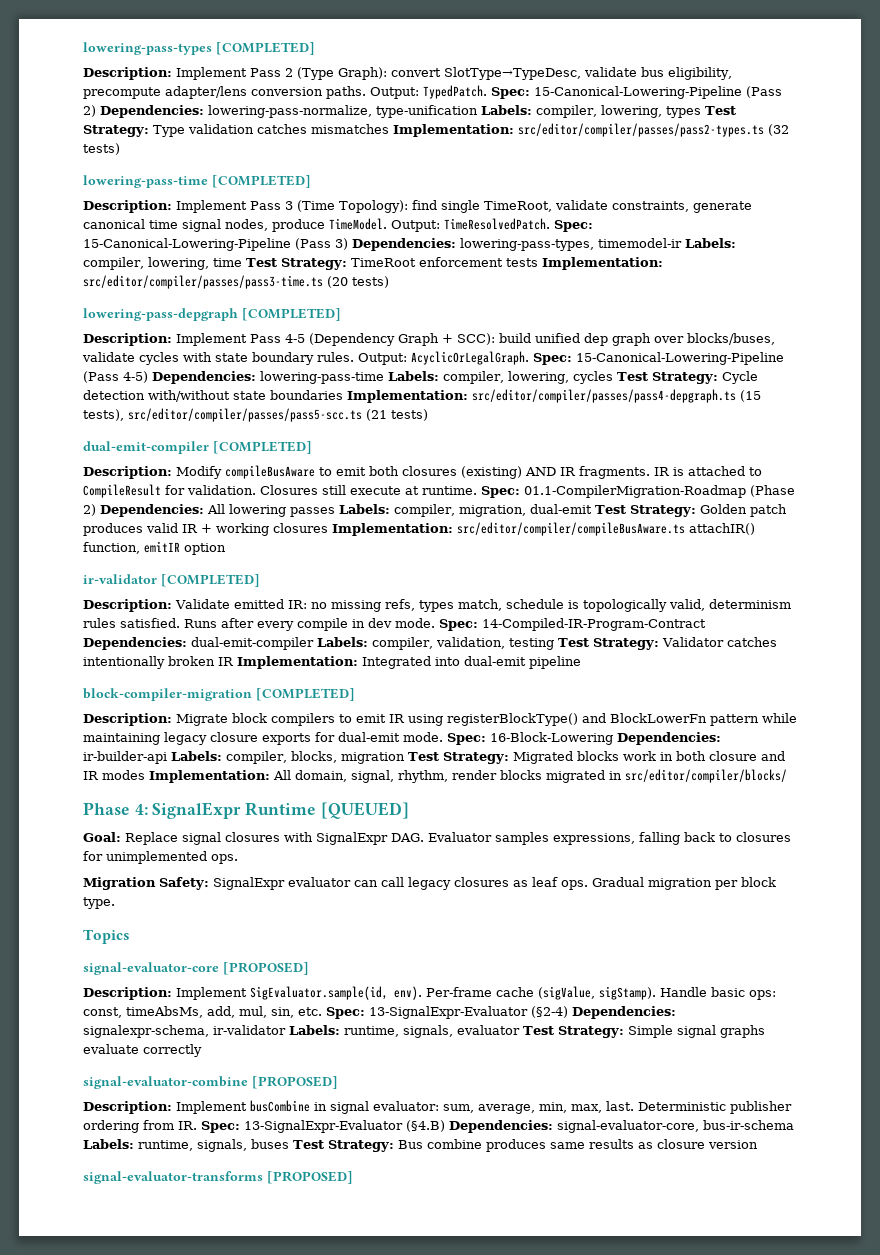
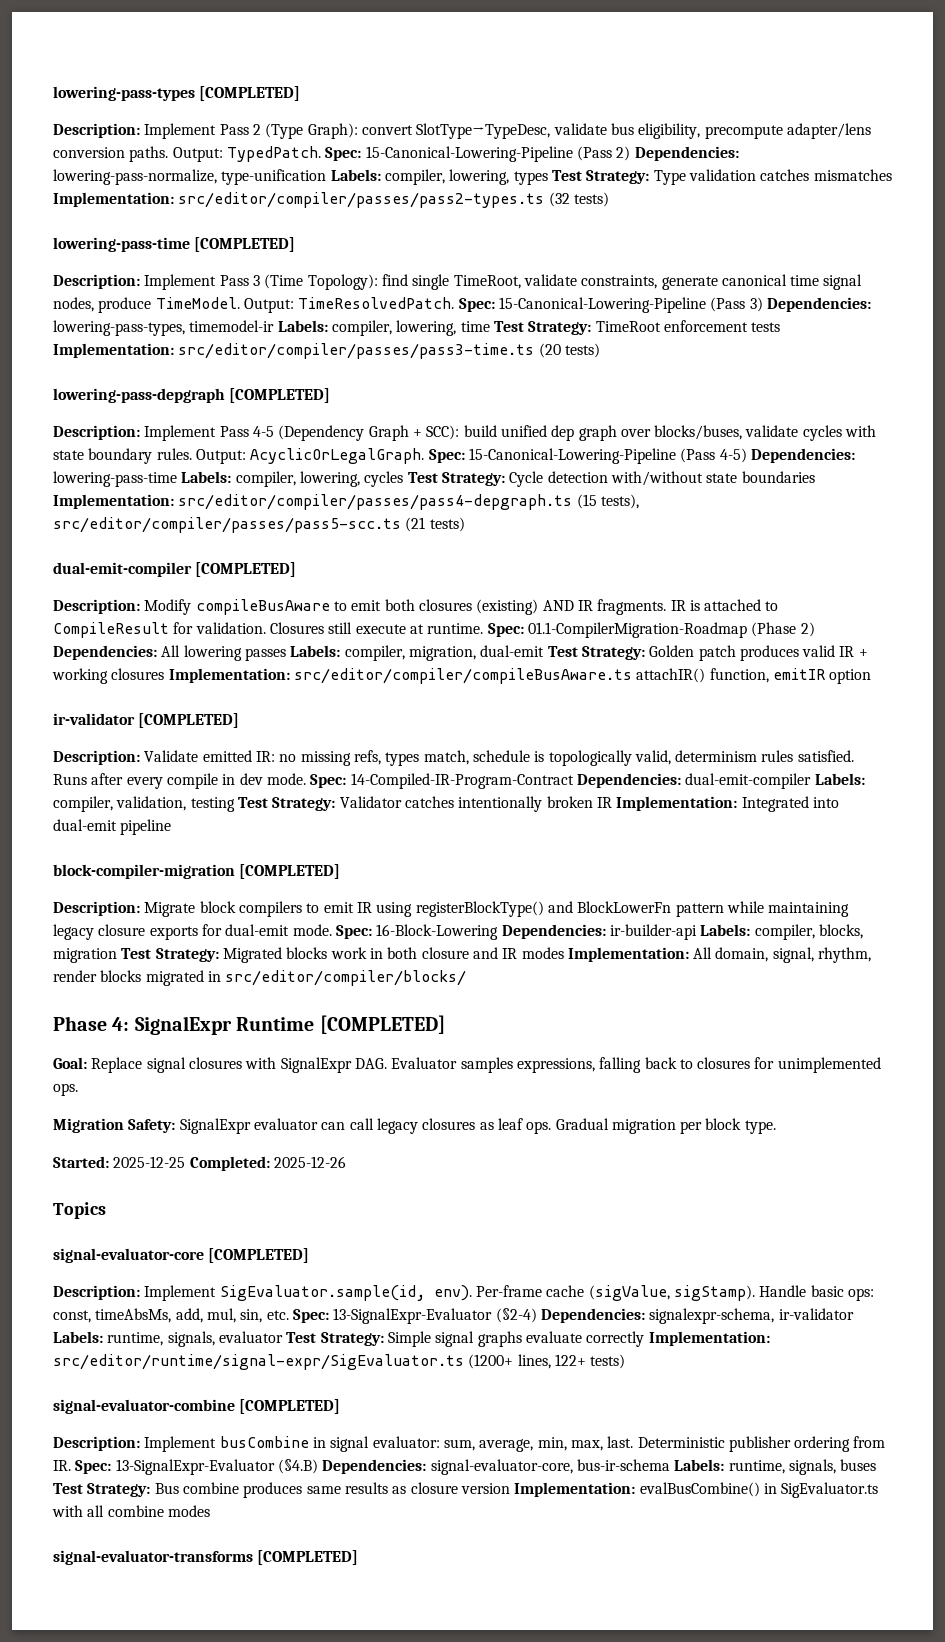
- Phase 4: SignalExpr Runtime [QUEUED]
+ Phase 4: SignalExpr Runtime [COMPLETED]
+ Started: 2025-12-25 Completed: 2025-12-26
- signal-evaluator-core [PROPOSED]
+ signal-evaluator-core [COMPLETED]
- Handle basic ops: const, timeAbsMs, add, mul, sin, etc. Spec: 13-SignalExpr-Evaluator (§2-4) Dependencies: signalexpr-schema, ir-validator Labels: runtime, signals, evaluator Test Strategy: Simple signal graphs evaluate correctly
+ Handle basic ops: const, timeAbsMs, add, mul, sin, etc. Spec: 13-SignalExpr-Evaluator (§2-4) Dependencies: signalexpr-schema, ir-validator Labels: runtime, signals, evaluator Test Strategy: Simple signal graphs evaluate correctly Implementation: src/editor/runtime/signal-expr/SigEvaluator.ts (1200+ lines, 122+ tests)
- signal-evaluator-combine [PROPOSED]
+ signal-evaluator-combine [COMPLETED]
- Deterministic publisher ordering from IR. Spec: 13-SignalExpr-Evaluator (§4.B) Dependencies: signal-evaluator-core, bus-ir-schema Labels: runtime, signals, buses Test Strategy: Bus combine produces same results as closure version
+ Deterministic publisher ordering from IR. Spec: 13-SignalExpr-Evaluator (§4.B) Dependencies: signal-evaluator-core, bus-ir-schema Labels: runtime, signals, buses Test Strategy: Bus combine produces same results as closure version Implementation: evalBusCombine() in SigEvaluator.ts with all combine modes
- signal-evaluator-transforms [PROPOSED]
+ signal-evaluator-transforms [COMPLETED]

